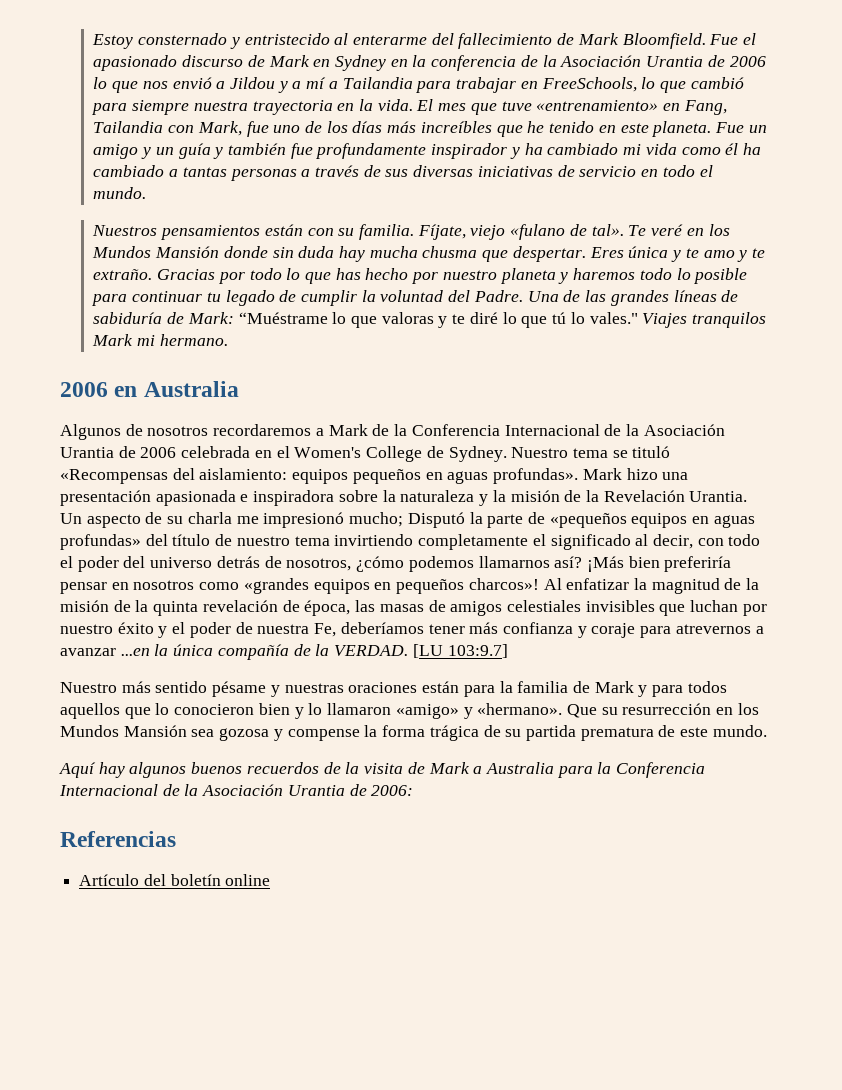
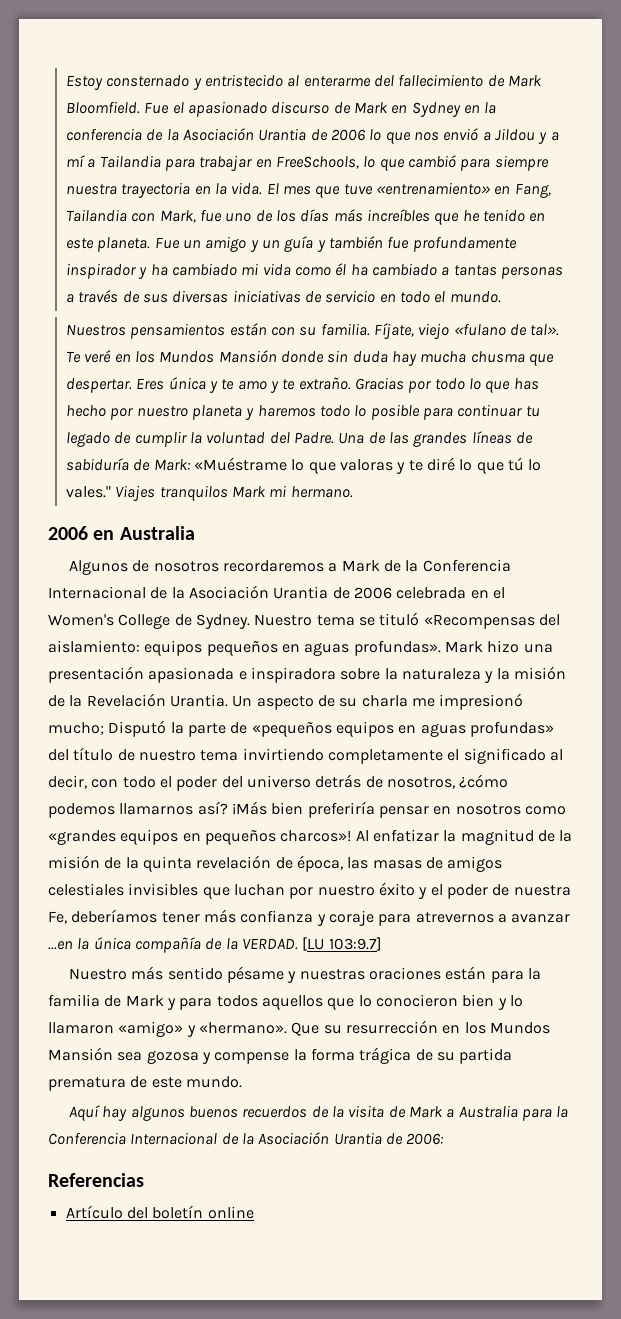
- Una de las grandes líneas de sabiduría de Mark: “Muéstrame lo que valoras y te diré lo que tú lo vales."
+ Una de las grandes líneas de sabiduría de Mark: «Muéstrame lo que valoras y te diré lo que tú lo vales."

